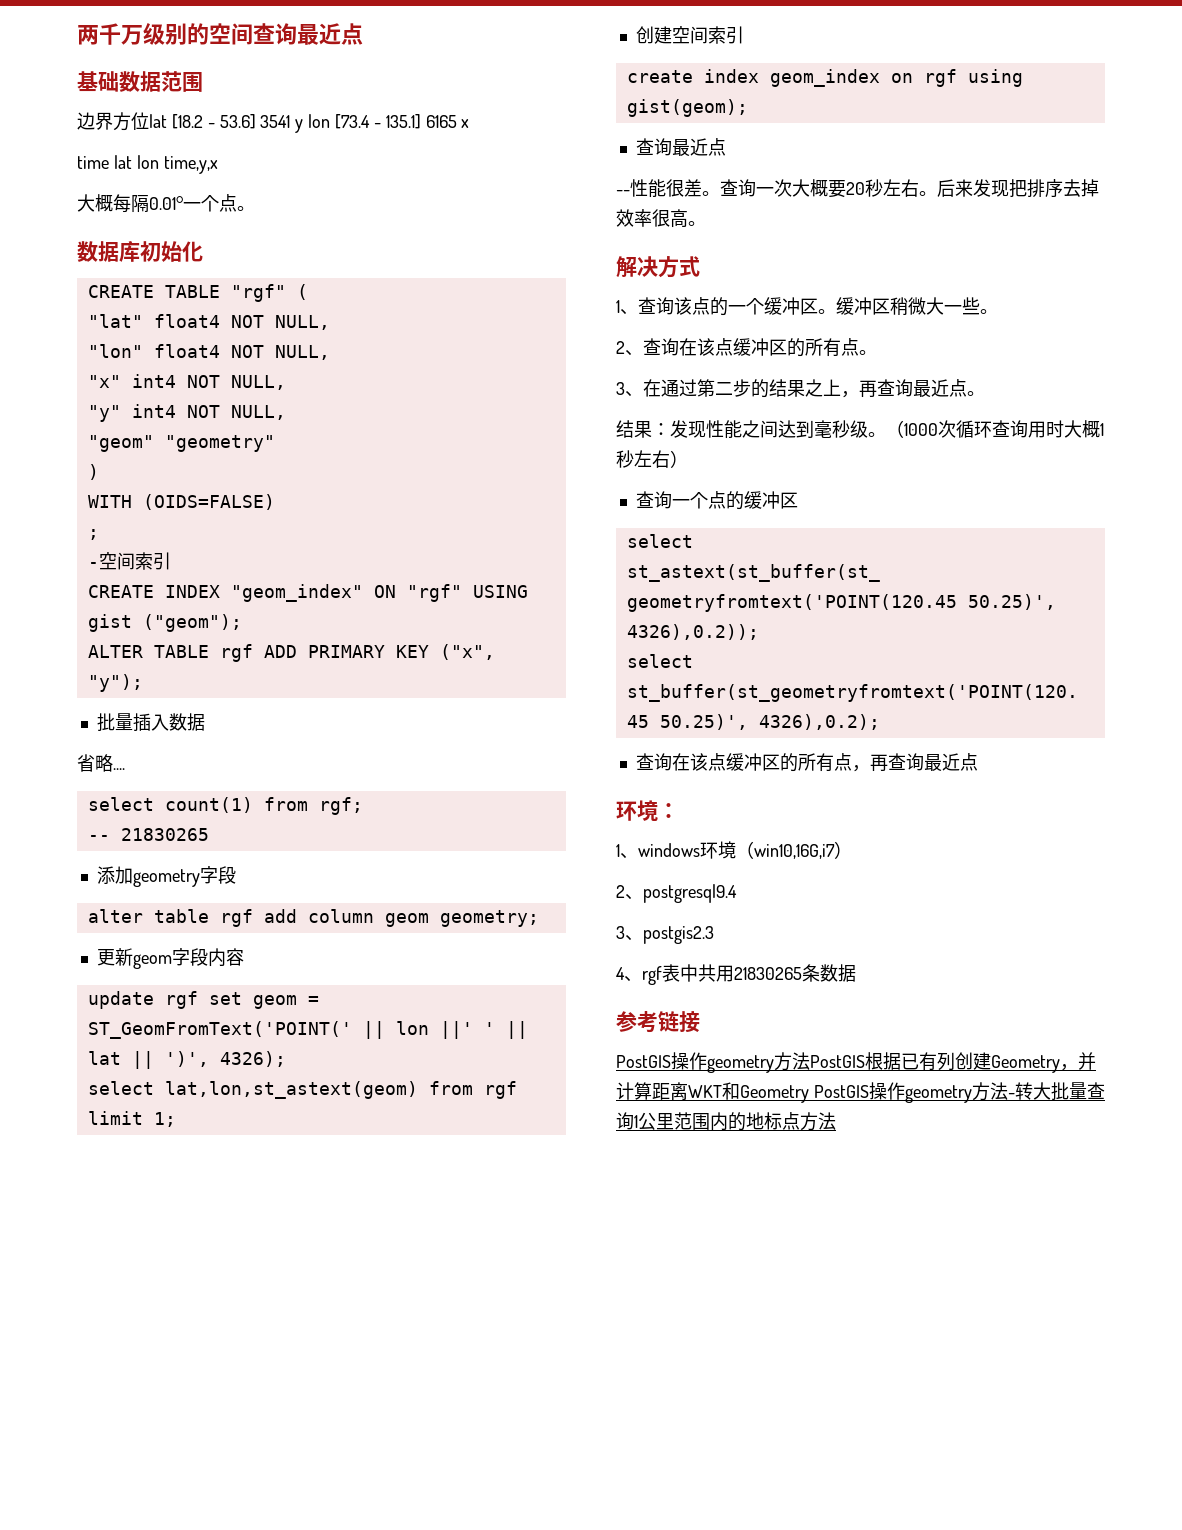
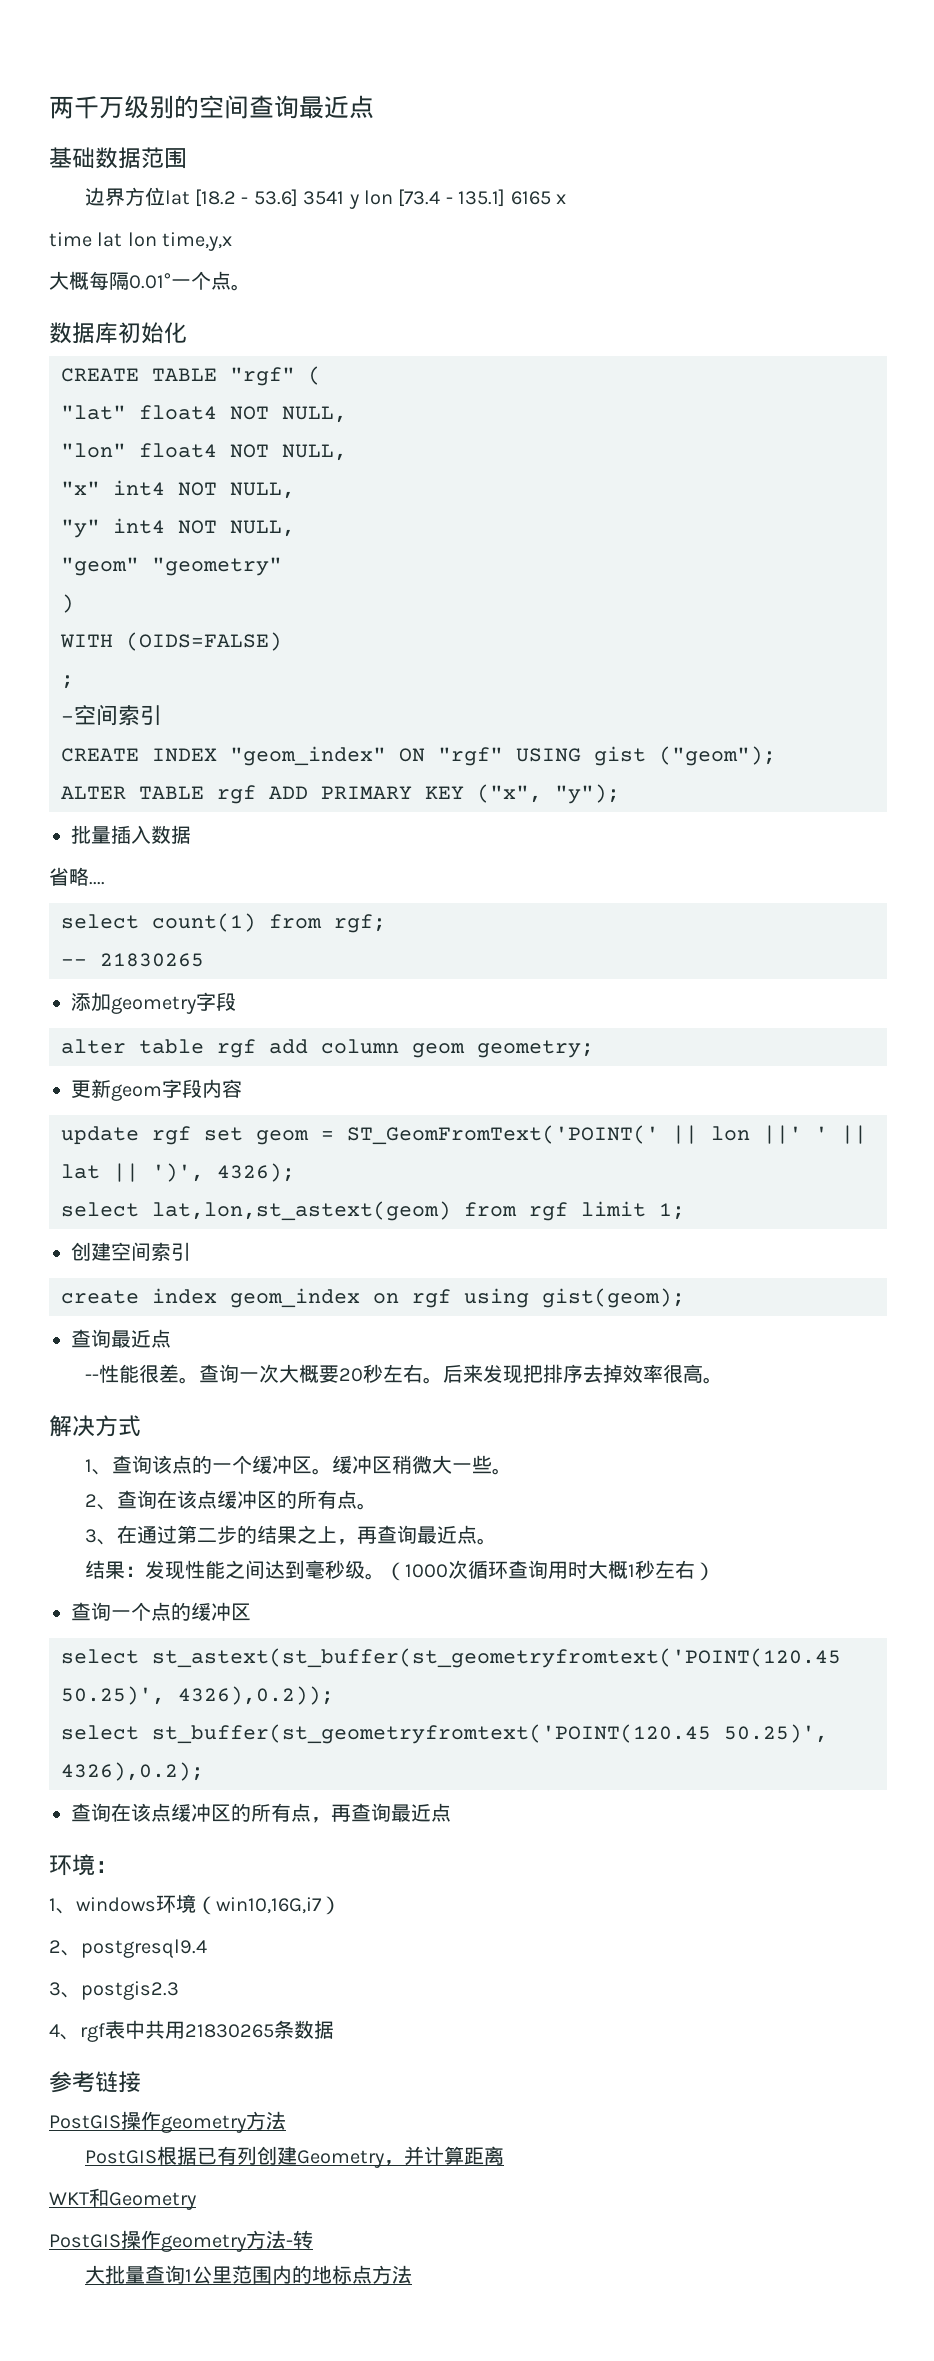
  参考链接
- PostGIS操作geometry方法PostGIS根据已有列创建Geometry，并计算距离WKT和Geometry PostGIS操作geometry方法-转大批量查询1公里范围内的地标点方法
+ PostGIS操作geometry方法
+ PostGIS根据已有列创建Geometry，并计算距离
+ WKT和Geometry
+ PostGIS操作geometry方法-转
+ 大批量查询1公里范围内的地标点方法

